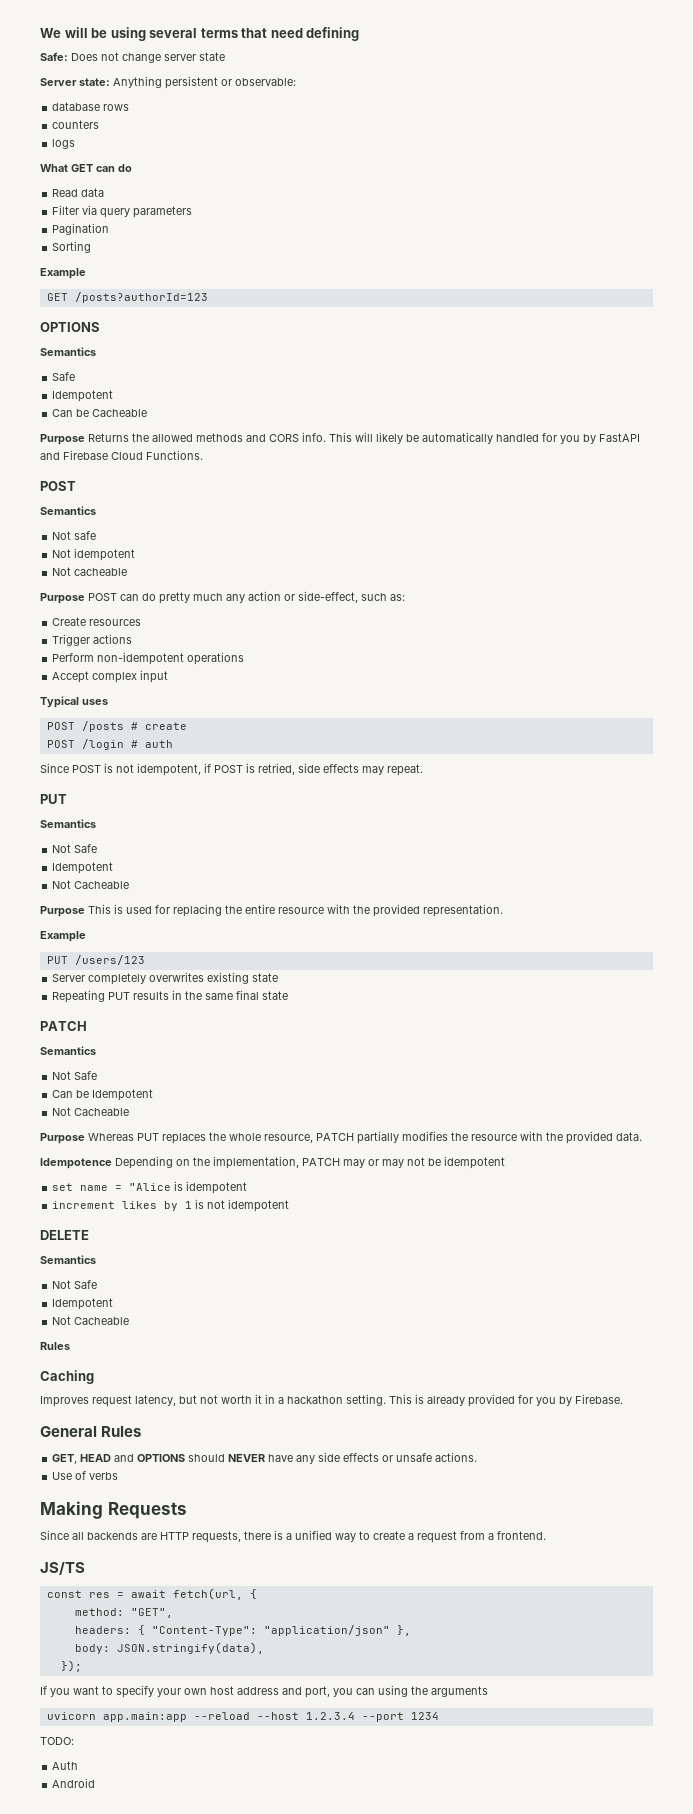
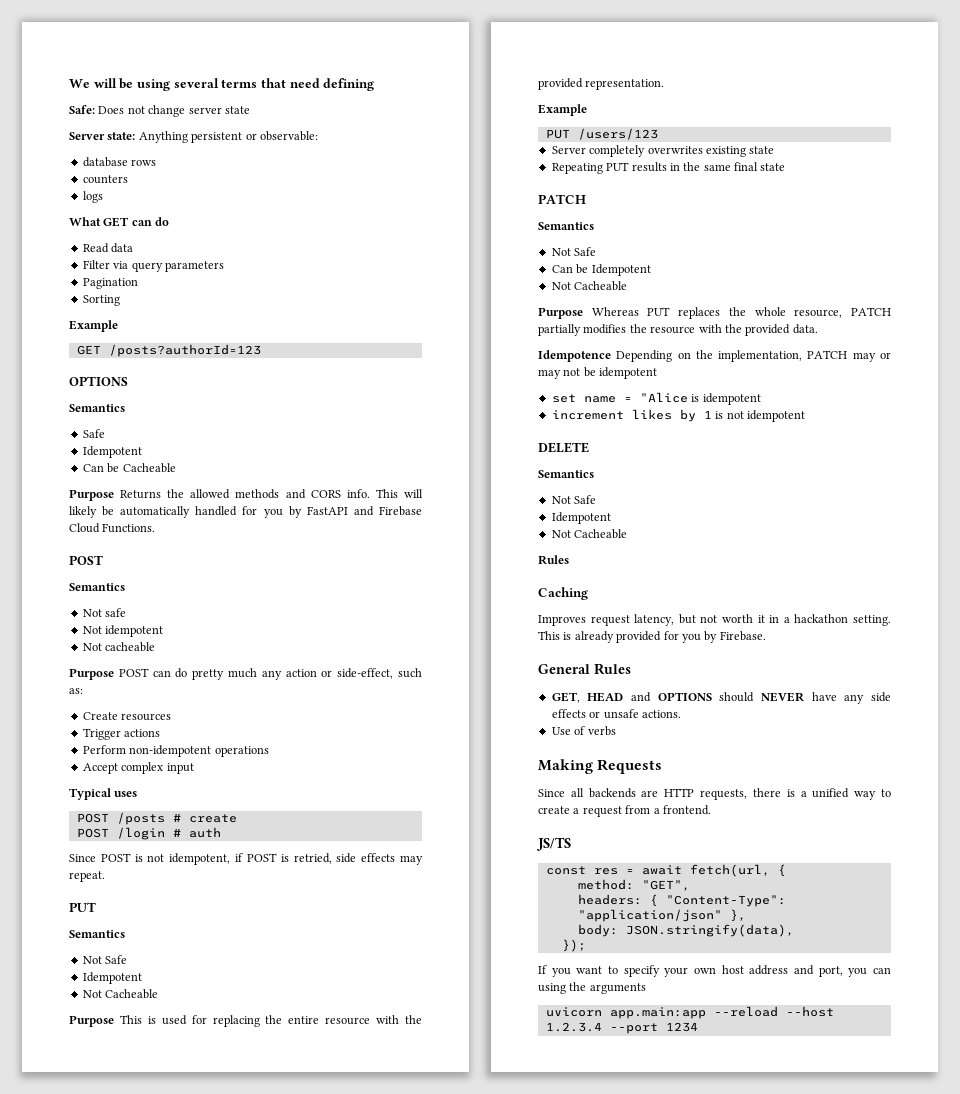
- TODO:
- Auth
- Android

